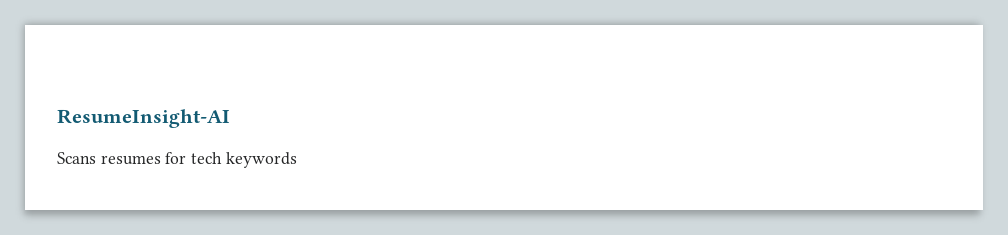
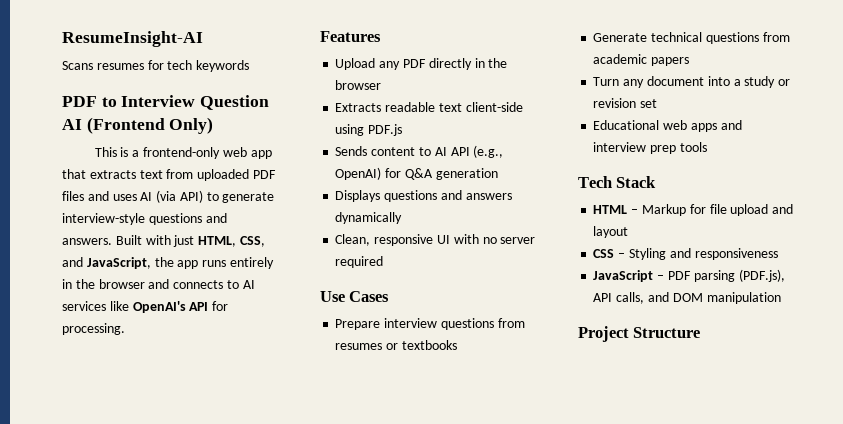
+ PDF to Interview Question AI (Frontend Only)
+ This is a frontend-only web app that extracts text from uploaded PDF files and uses AI (via API) to generate interview-style questions and answers. Built with just HTML, CSS, and JavaScript, the app runs entirely in the browser and connects to AI services like OpenAI's API for processing.
+ Features
+ Upload any PDF directly in the browser
+ Extracts readable text client-side using PDF.js
+ Sends content to AI API (e.g., OpenAI) for Q&A generation
+ Displays questions and answers dynamically
+ Clean, responsive UI with no server required
+ Use Cases
+ Prepare interview questions from resumes or textbooks
+ Generate technical questions from academic papers
+ Turn any document into a study or revision set
+ Educational web apps and interview prep tools
+ Tech Stack
+ HTML – Markup for file upload and layout
+ CSS – Styling and responsiveness
+ JavaScript – PDF parsing (PDF.js), API calls, and DOM manipulation
+ Project Structure

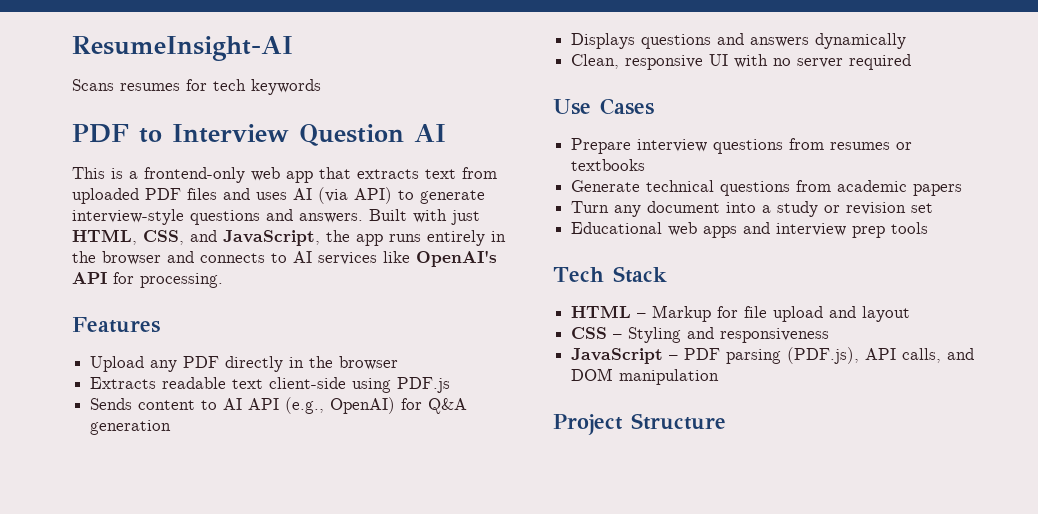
- PDF to Interview Question AI (Frontend Only)
+ PDF to Interview Question AI

